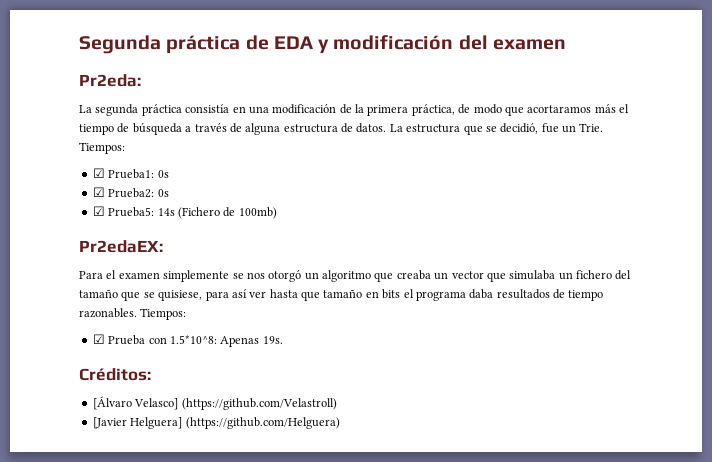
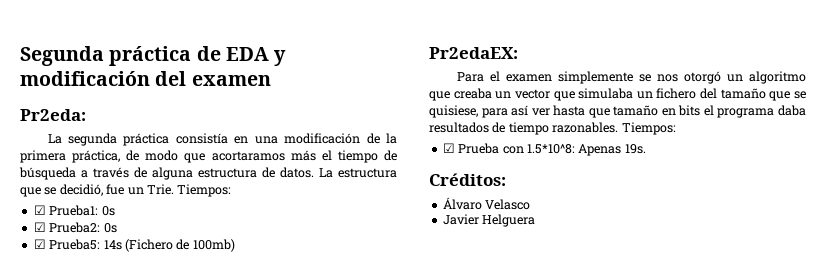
- [Álvaro Velasco] (https://github.com/Velastroll)
- [Javier Helguera] (https://github.com/Helguera)
+ Álvaro Velasco
+ Javier Helguera

